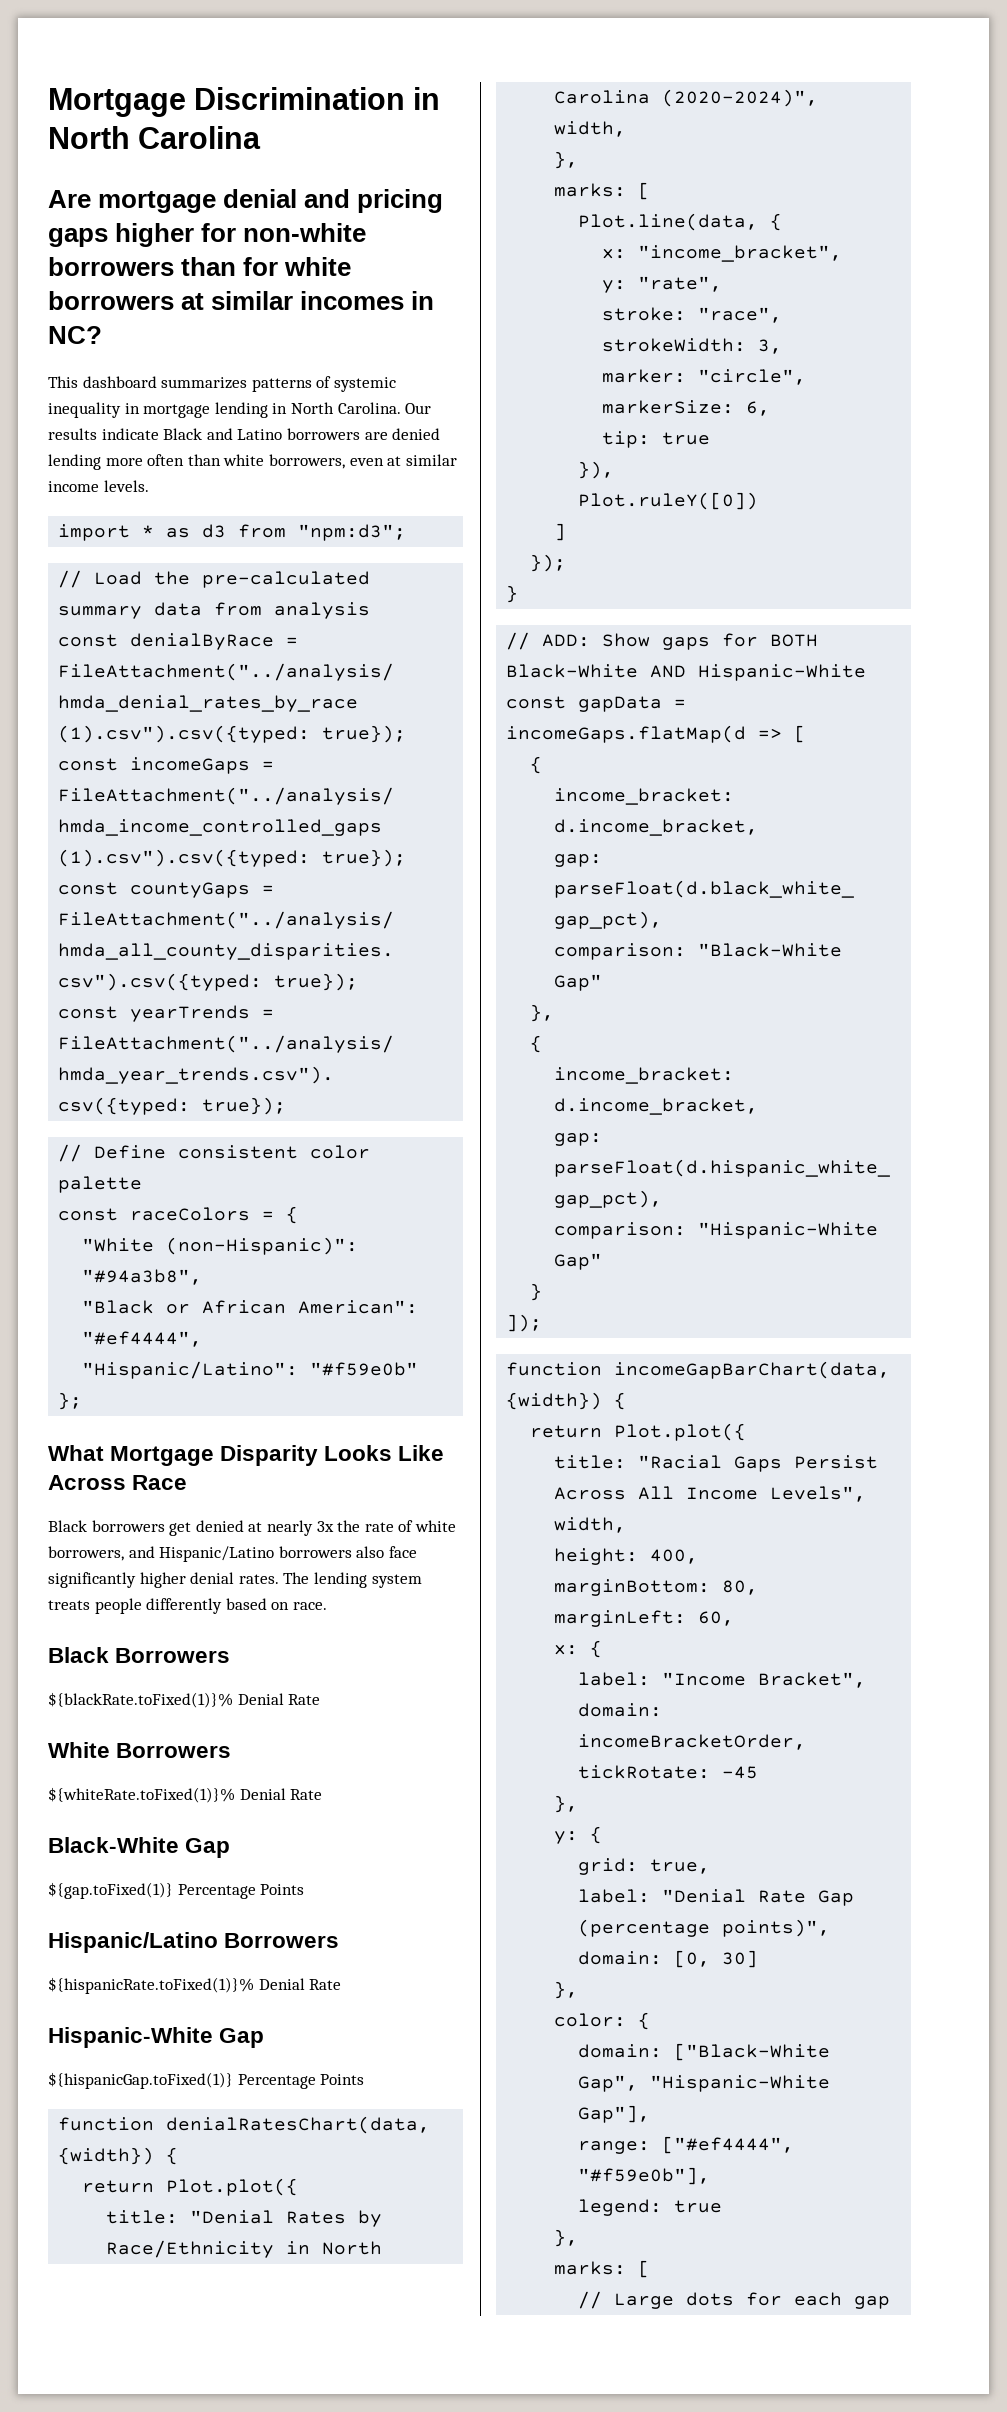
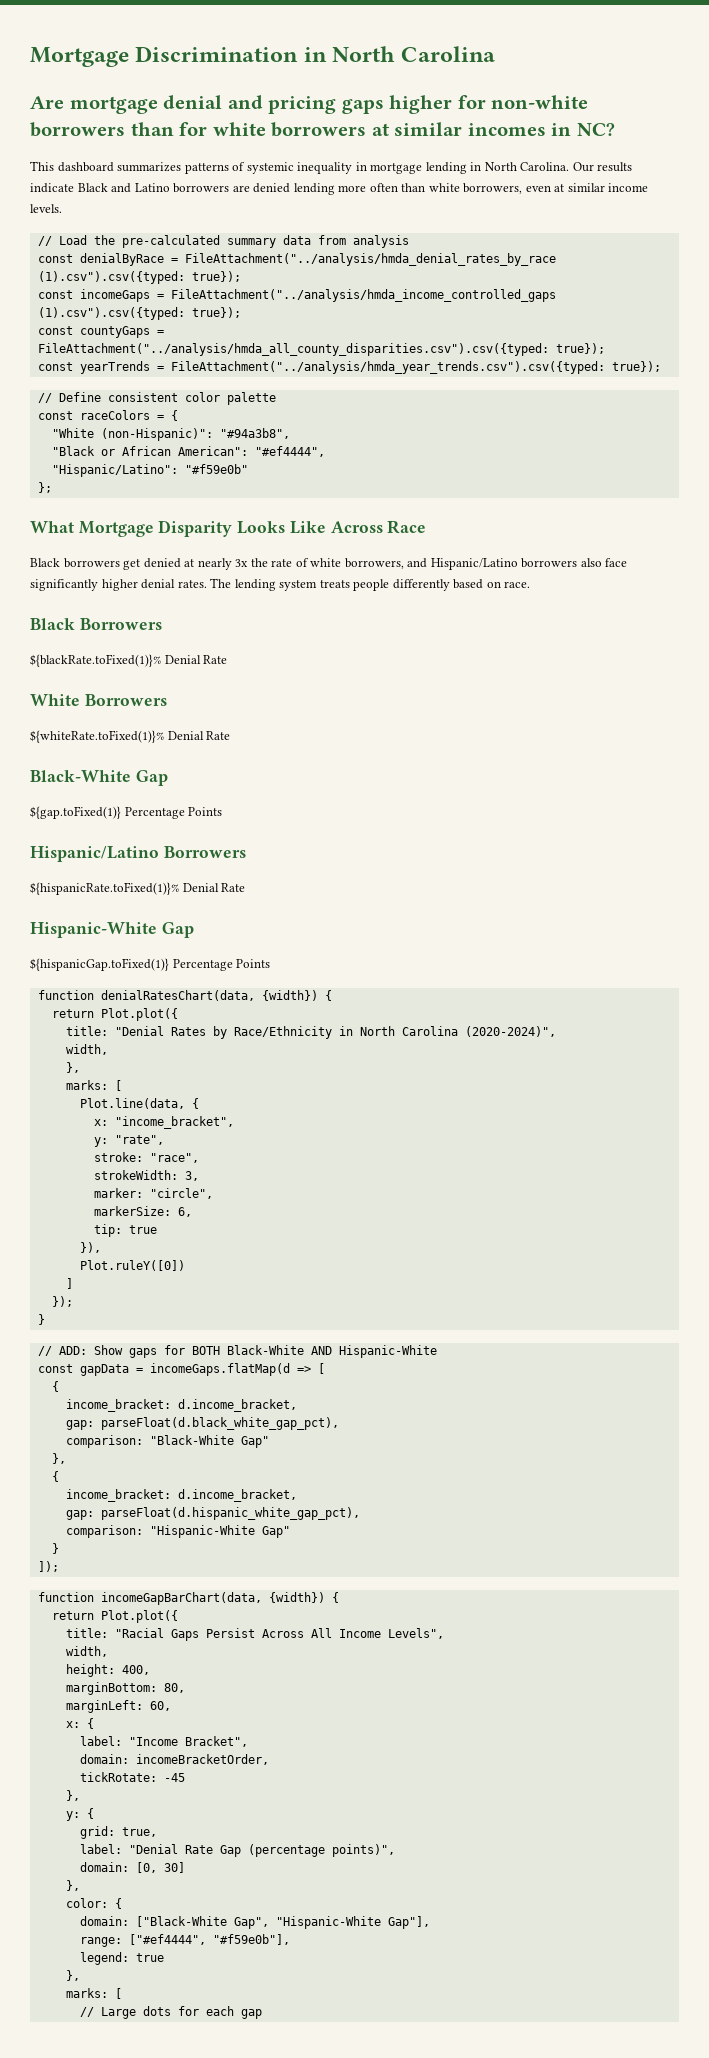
- import * as d3 from "npm:d3";

